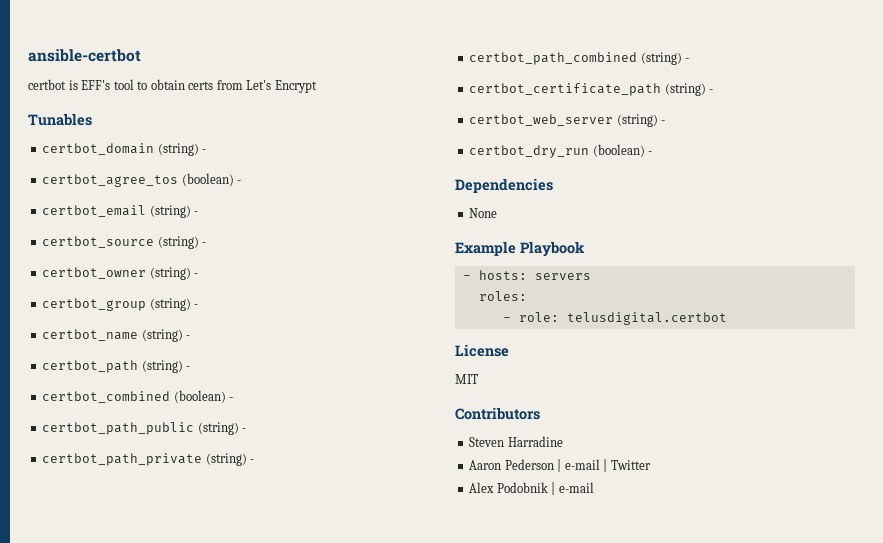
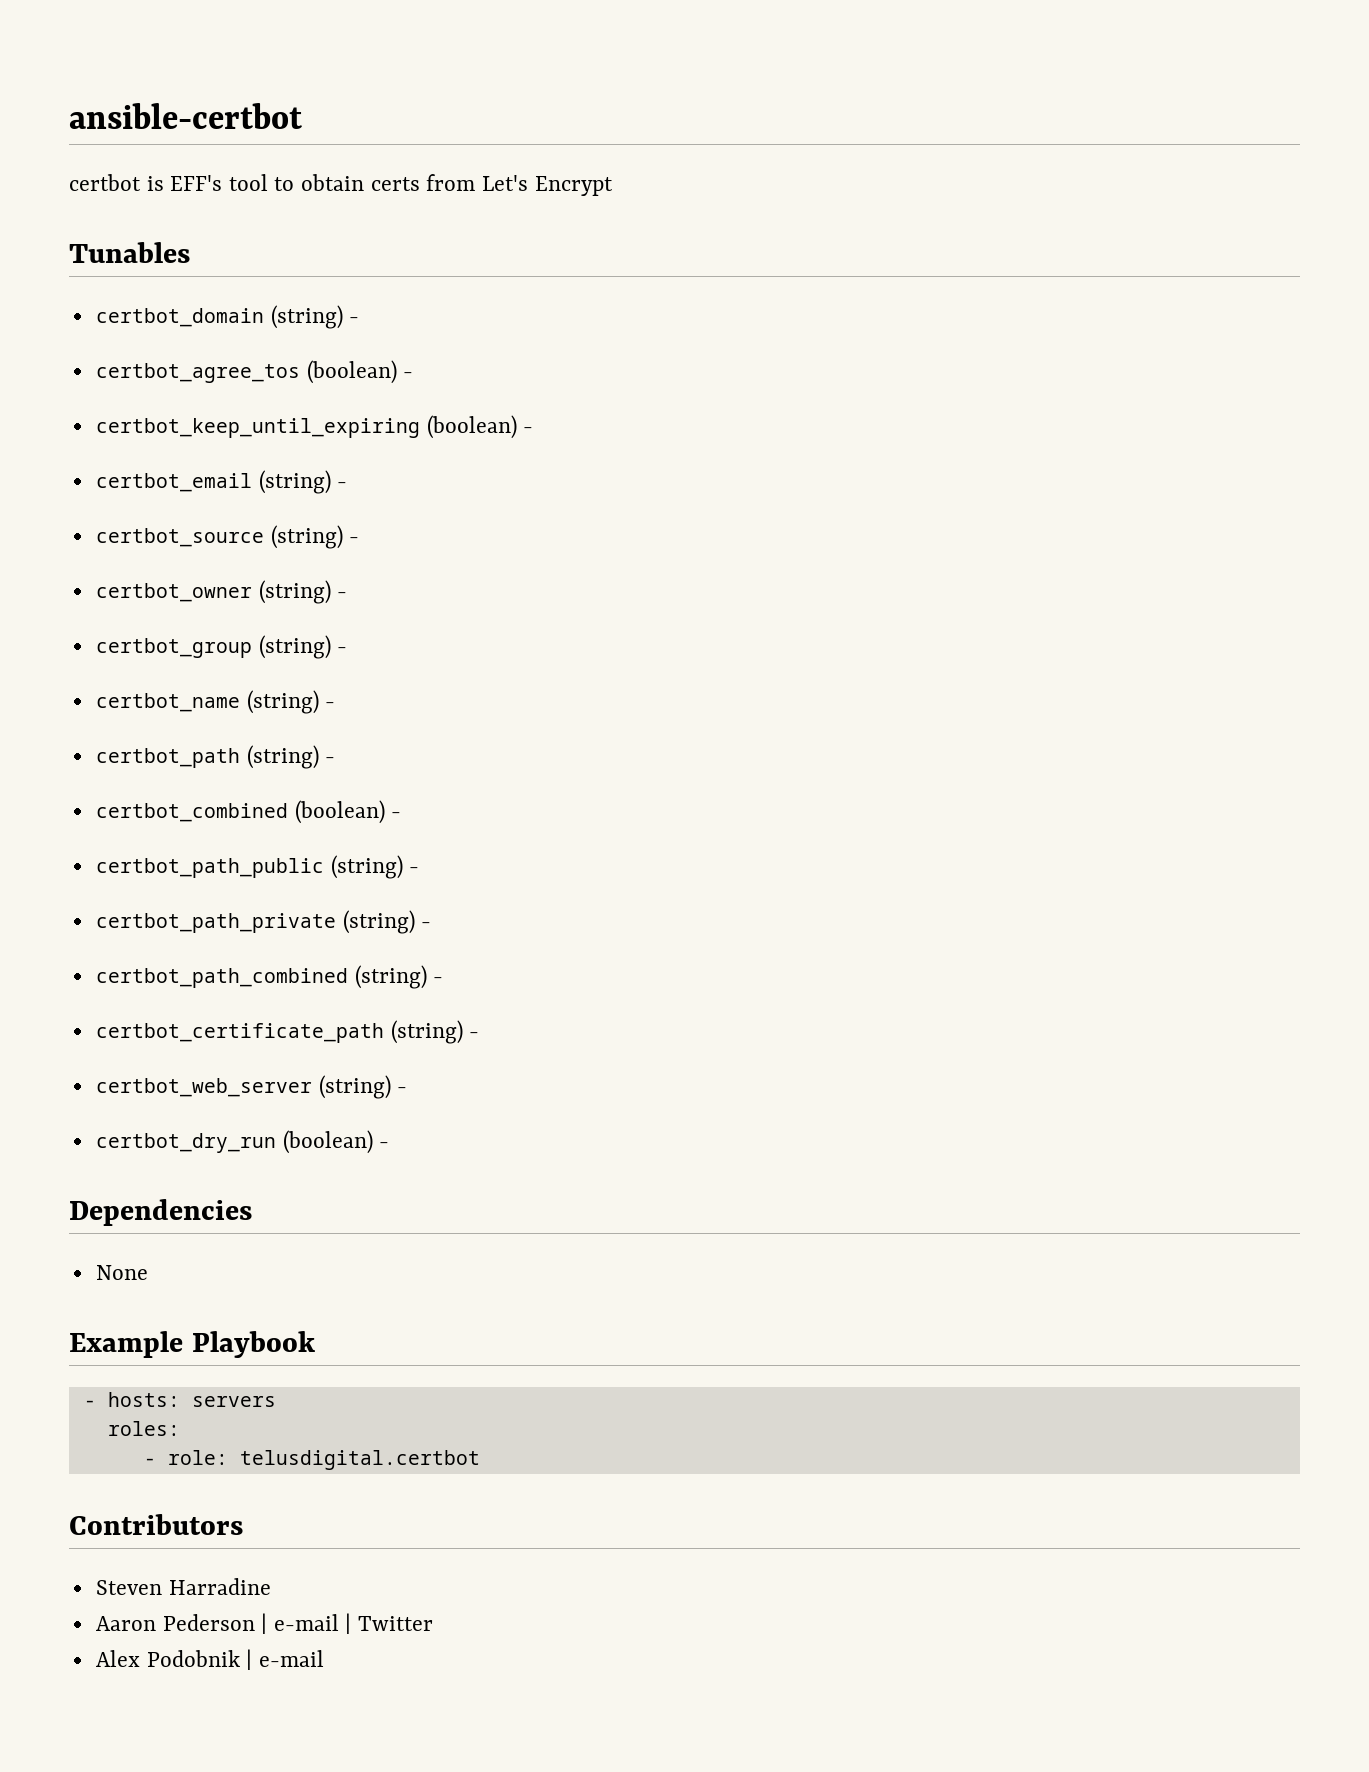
+ certbot_keep_until_expiring (boolean) -
- License
- MIT

